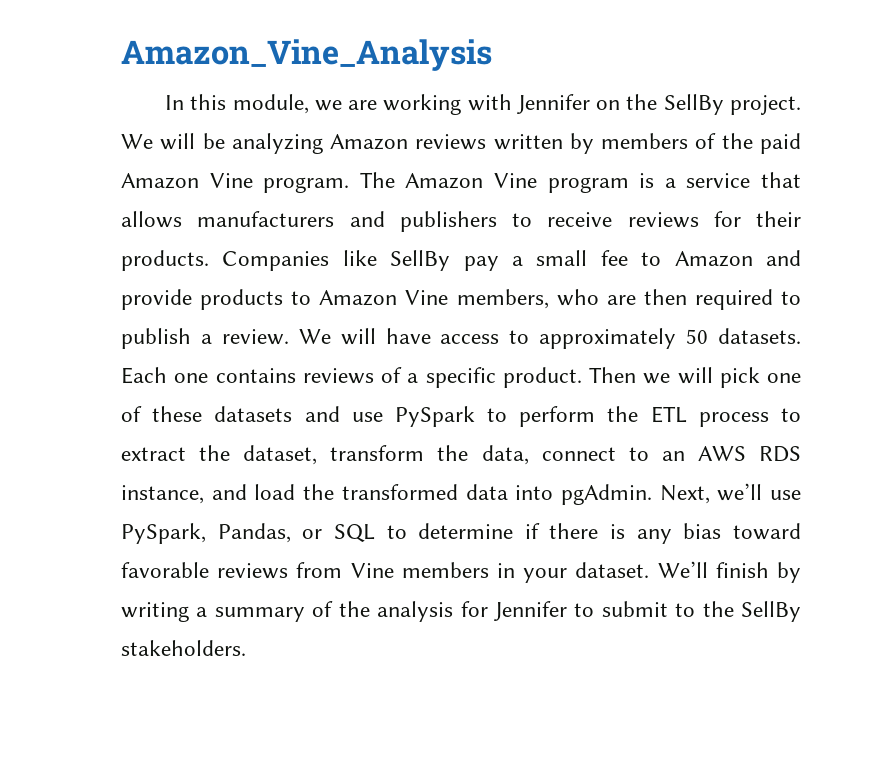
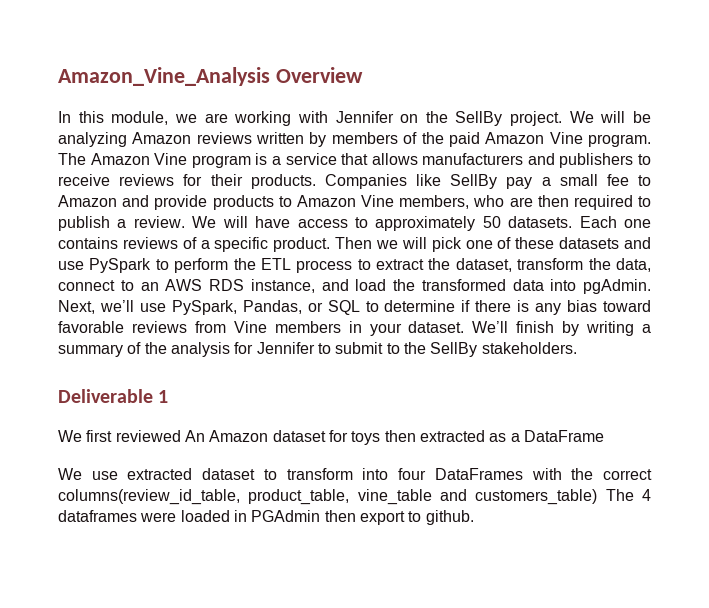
- Amazon_Vine_Analysis
+ Amazon_Vine_Analysis Overview
+ Deliverable 1
+ We first reviewed An Amazon dataset for toys then extracted as a DataFrame
+ We use extracted dataset to transform into four DataFrames with the correct columns(review_id_table, product_table, vine_table and customers_table) The 4 dataframes were loaded in PGAdmin then export to github.

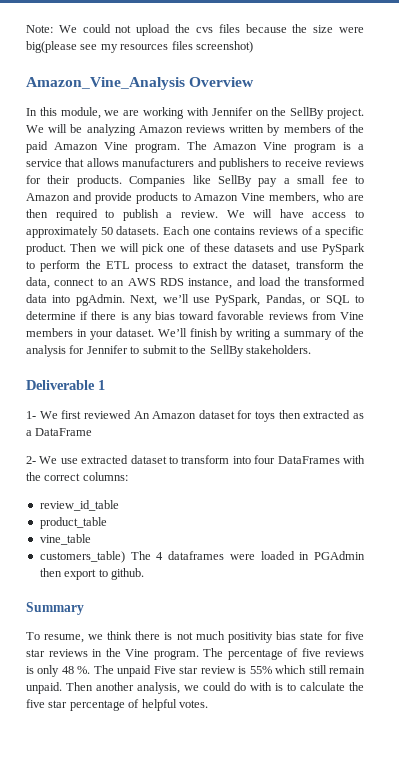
+ Note: We could not upload the cvs files because the size were big(please see my resources files screenshot)
- We first reviewed An Amazon dataset for toys then extracted as a DataFrame
+ 1- We first reviewed An Amazon dataset for toys then extracted as a DataFrame
- We use extracted dataset to transform into four DataFrames with the correct columns(review_id_table, product_table, vine_table and customers_table) The 4 dataframes were loaded in PGAdmin then export to github.
+ 2- We use extracted dataset to transform into four DataFrames with the correct columns:
+ review_id_table
+ product_table
+ vine_table
+ customers_table) The 4 dataframes were loaded in PGAdmin then export to github.
+ Summary
+ To resume, we think there is not much positivity bias state for five star reviews in the Vine program. The percentage of five reviews is only 48 %. The unpaid Five star review is 55% which still remain unpaid. Then another analysis, we could do with is to calculate the five star percentage of helpful votes.

